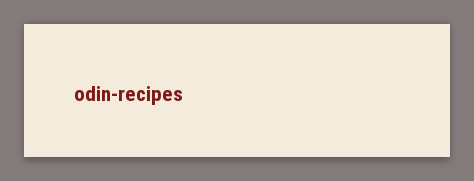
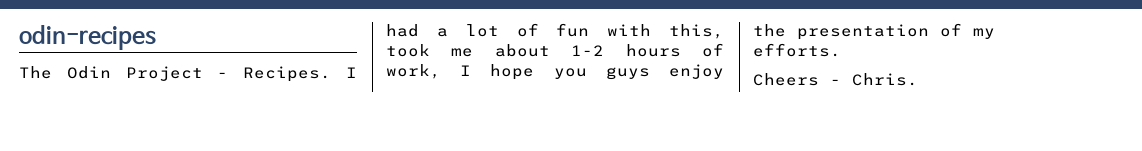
+ The Odin Project - Recipes. I had a lot of fun with this, took me about 1-2 hours of work, I hope you guys enjoy the presentation of my efforts.
+ Cheers - Chris.

